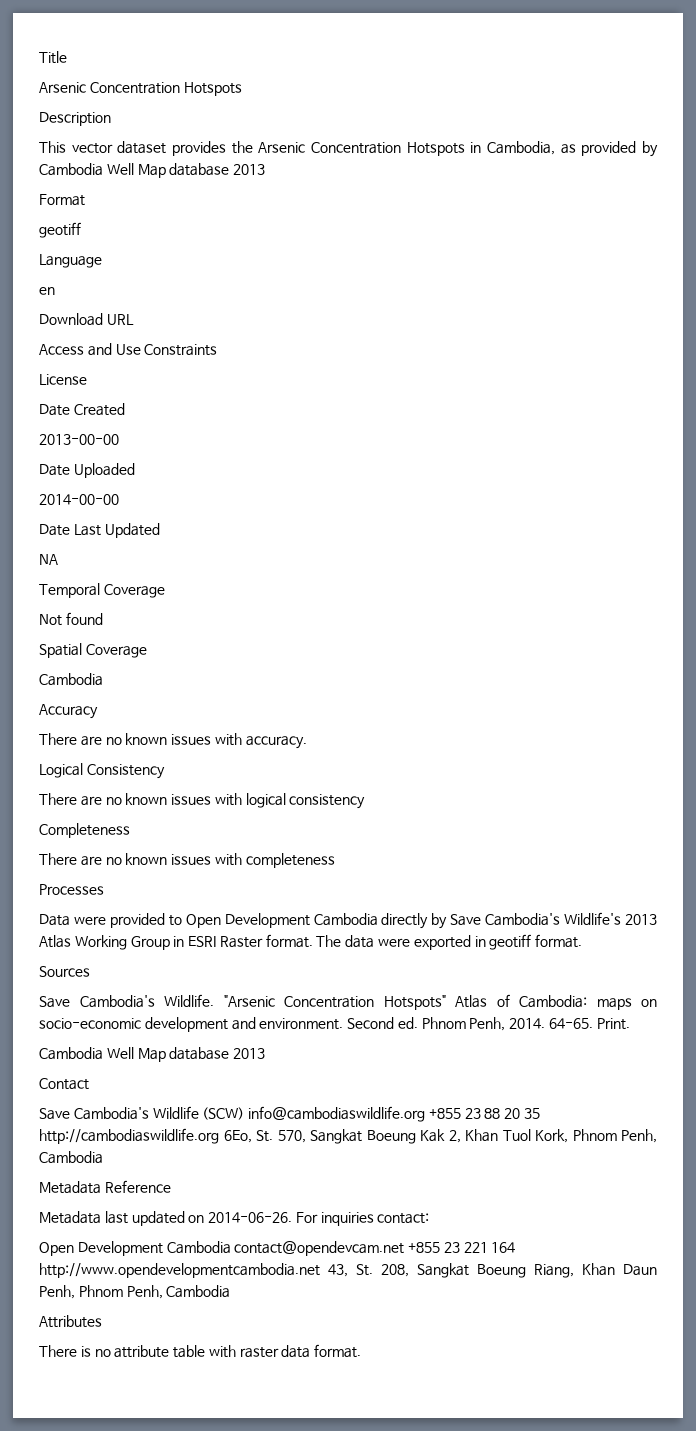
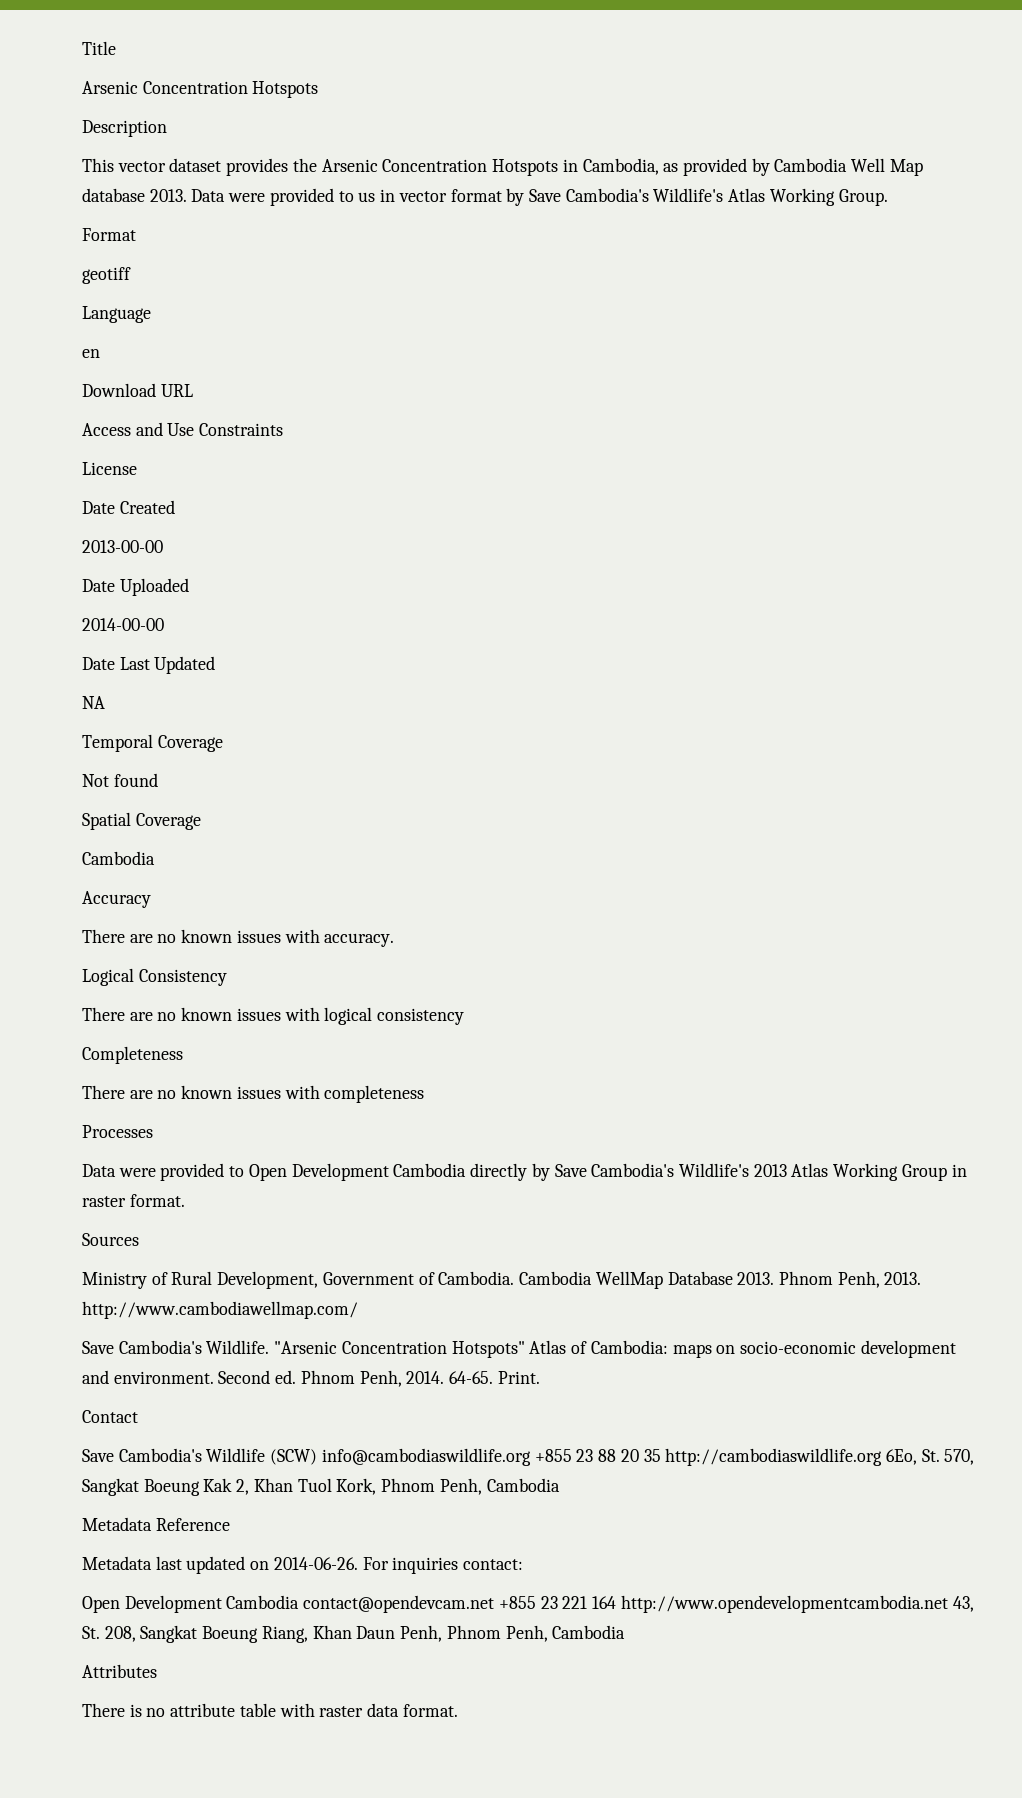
- This vector dataset provides the Arsenic Concentration Hotspots in Cambodia, as provided by Cambodia Well Map database 2013
+ This vector dataset provides the Arsenic Concentration Hotspots in Cambodia, as provided by Cambodia Well Map database 2013. Data were provided to us in vector format by Save Cambodia's Wildlife's Atlas Working Group.
- Data were provided to Open Development Cambodia directly by Save Cambodia's Wildlife's 2013 Atlas Working Group in ESRI Raster format. The data were exported in geotiff format.
+ Data were provided to Open Development Cambodia directly by Save Cambodia's Wildlife's 2013 Atlas Working Group in raster format.
  Sources
+ Ministry of Rural Development, Government of Cambodia. Cambodia WellMap Database 2013. Phnom Penh, 2013. http://www.cambodiawellmap.com/
  Print.
- Cambodia Well Map database 2013

